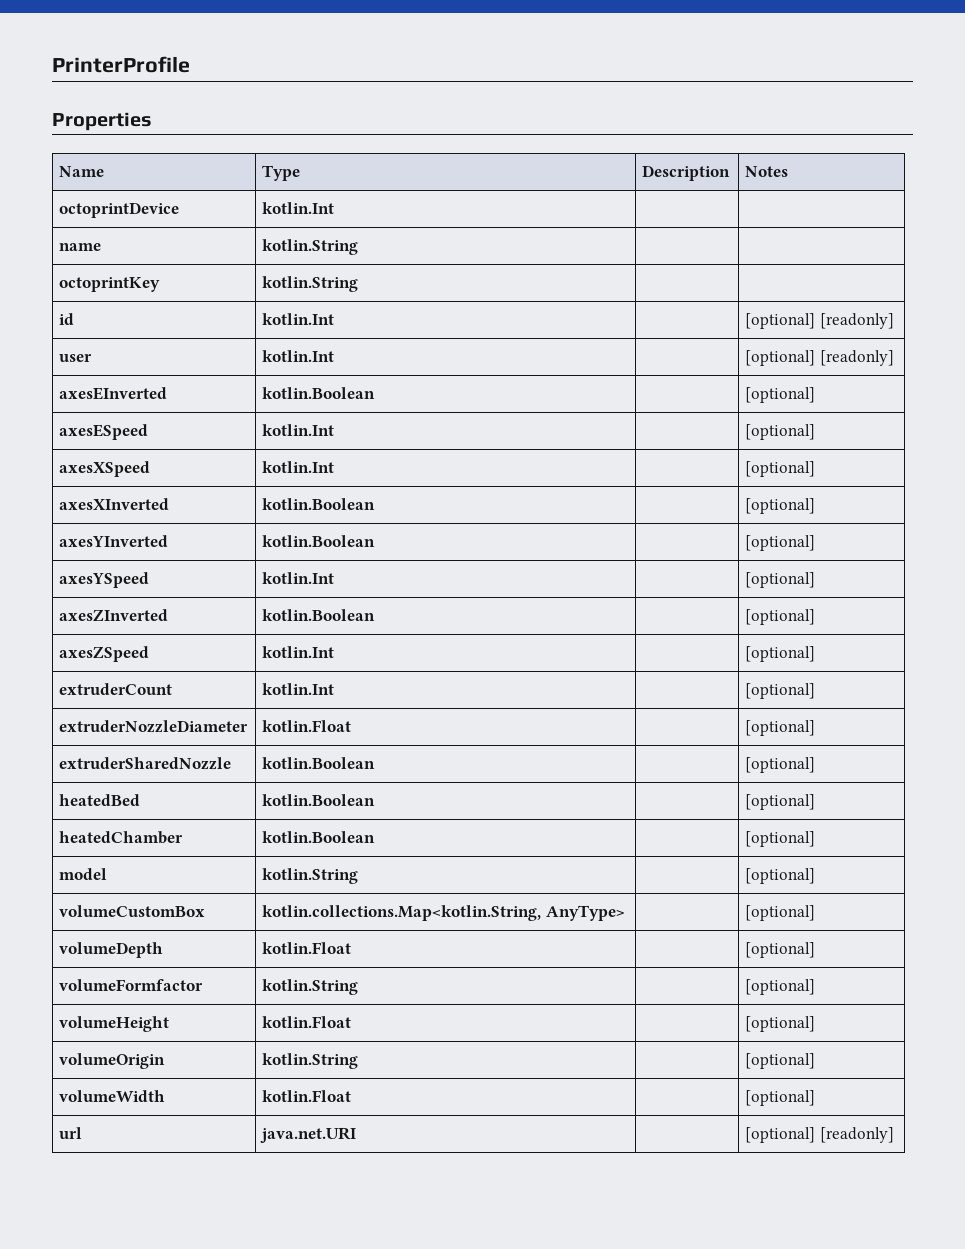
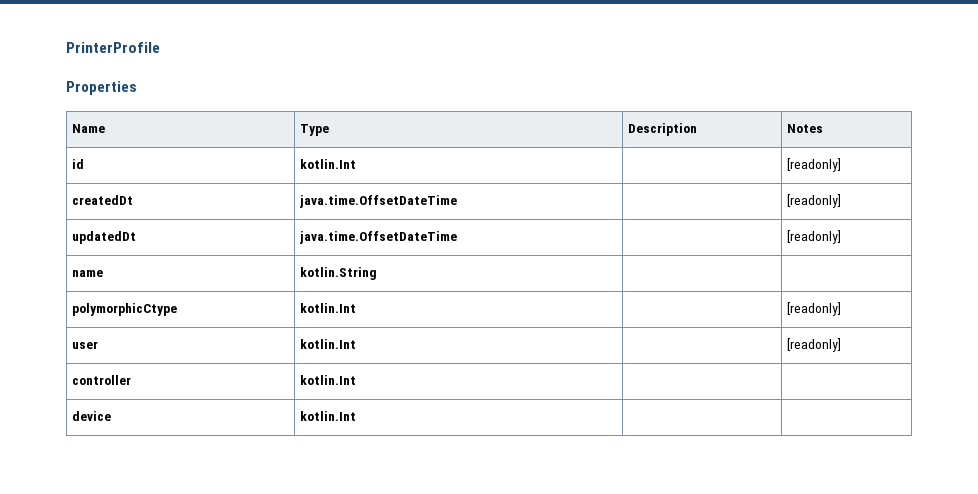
- octoprintDevice | kotlin.Int | |
+ id | kotlin.Int | | [readonly]
+ createdDt | java.time.OffsetDateTime | | [readonly]
+ updatedDt | java.time.OffsetDateTime | | [readonly]
- octoprintKey | kotlin.String | |
- id | kotlin.Int | | [optional] [readonly]
+ polymorphicCtype | kotlin.Int | | [readonly]
- user | kotlin.Int | | [optional] [readonly]
- axesEInverted | kotlin.Boolean | | [optional]
- axesESpeed | kotlin.Int | | [optional]
- axesXSpeed | kotlin.Int | | [optional]
- axesXInverted | kotlin.Boolean | | [optional]
- axesYInverted | kotlin.Boolean | | [optional]
- axesYSpeed | kotlin.Int | | [optional]
- axesZInverted | kotlin.Boolean | | [optional]
- axesZSpeed | kotlin.Int | | [optional]
- extruderCount | kotlin.Int | | [optional]
- extruderNozzleDiameter | kotlin.Float | | [optional]
- extruderSharedNozzle | kotlin.Boolean | | [optional]
- heatedBed | kotlin.Boolean | | [optional]
- heatedChamber | kotlin.Boolean | | [optional]
- model | kotlin.String | | [optional]
- volumeCustomBox | kotlin.collections.Map<kotlin.String, AnyType> | | [optional]
- volumeDepth | kotlin.Float | | [optional]
- volumeFormfactor | kotlin.String | | [optional]
- volumeHeight | kotlin.Float | | [optional]
- volumeOrigin | kotlin.String | | [optional]
- volumeWidth | kotlin.Float | | [optional]
- url | java.net.URI | | [optional] [readonly]
+ user | kotlin.Int | | [readonly]
+ controller | kotlin.Int | |
+ device | kotlin.Int | |

